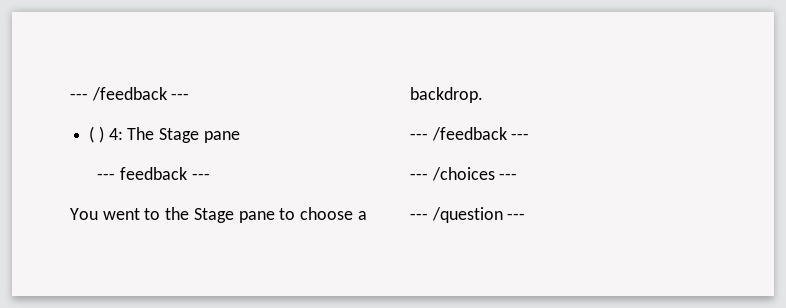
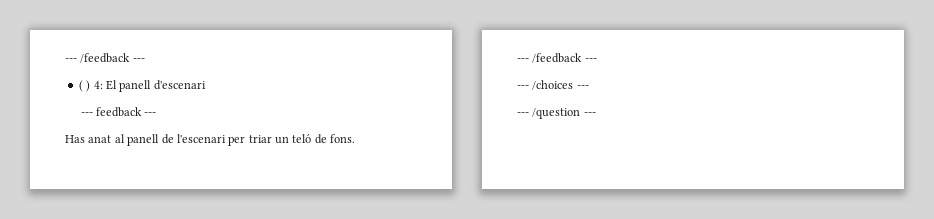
- ( ) 4: The Stage pane
+ ( ) 4: El panell d'escenari
- You went to the Stage pane to choose a backdrop.
+ Has anat al panell de l'escenari per triar un teló de fons.

